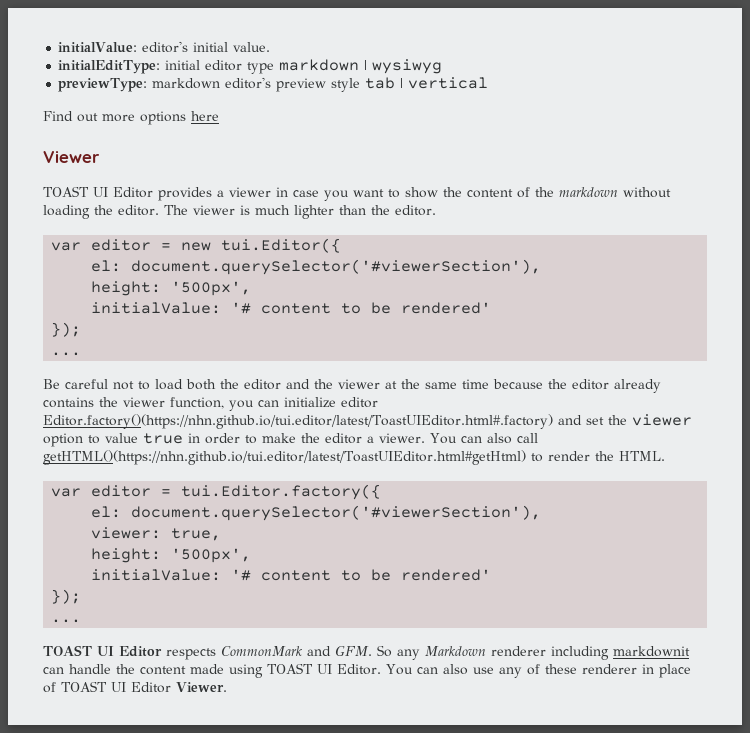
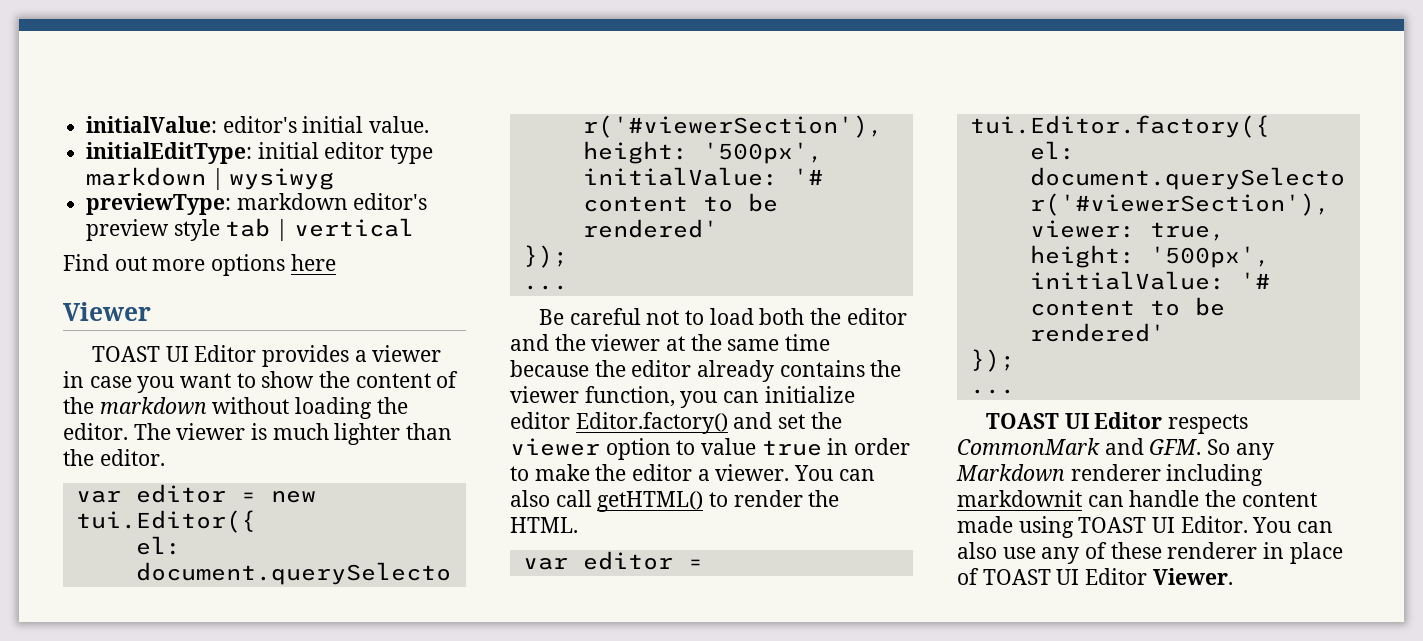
- Be careful not to load both the editor and the viewer at the same time because the editor already contains the viewer function, you can initialize editor Editor.factory()(https://nhn.github.io/tui.editor/latest/ToastUIEditor.html#.factory) and set the viewer option to value true in order to make the editor a viewer.
+ Be careful not to load both the editor and the viewer at the same time because the editor already contains the viewer function, you can initialize editor Editor.factory() and set the viewer option to value true in order to make the editor a viewer.
- You can also call getHTML()(https://nhn.github.io/tui.editor/latest/ToastUIEditor.html#getHtml) to render the HTML.
+ You can also call getHTML() to render the HTML.

